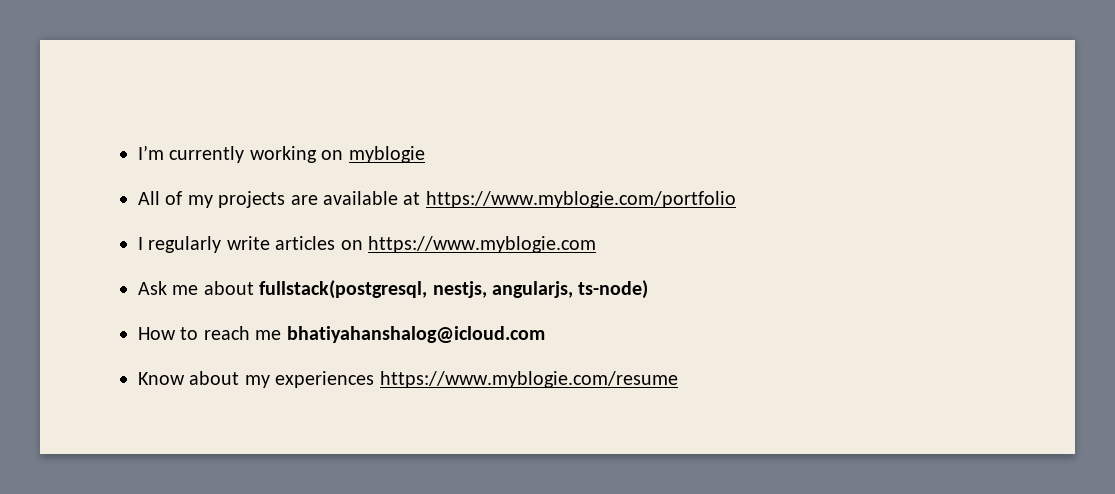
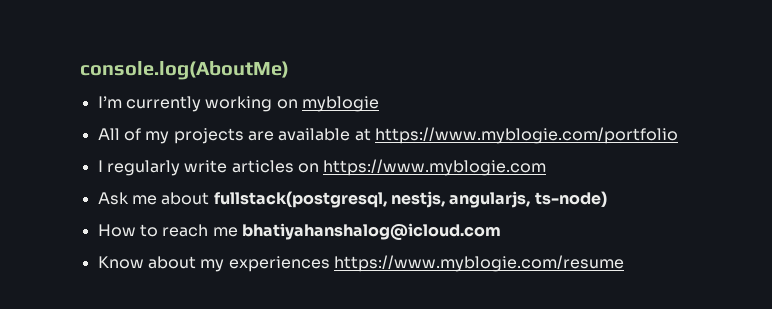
+ console.log(AboutMe)

